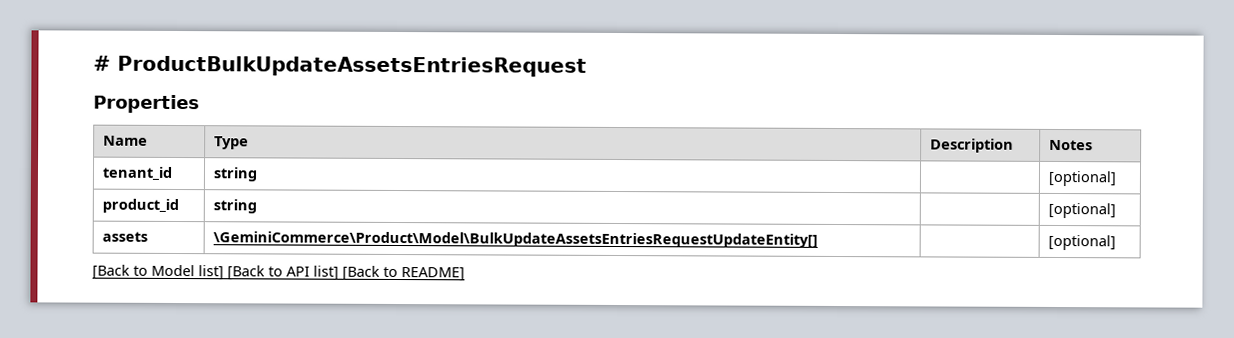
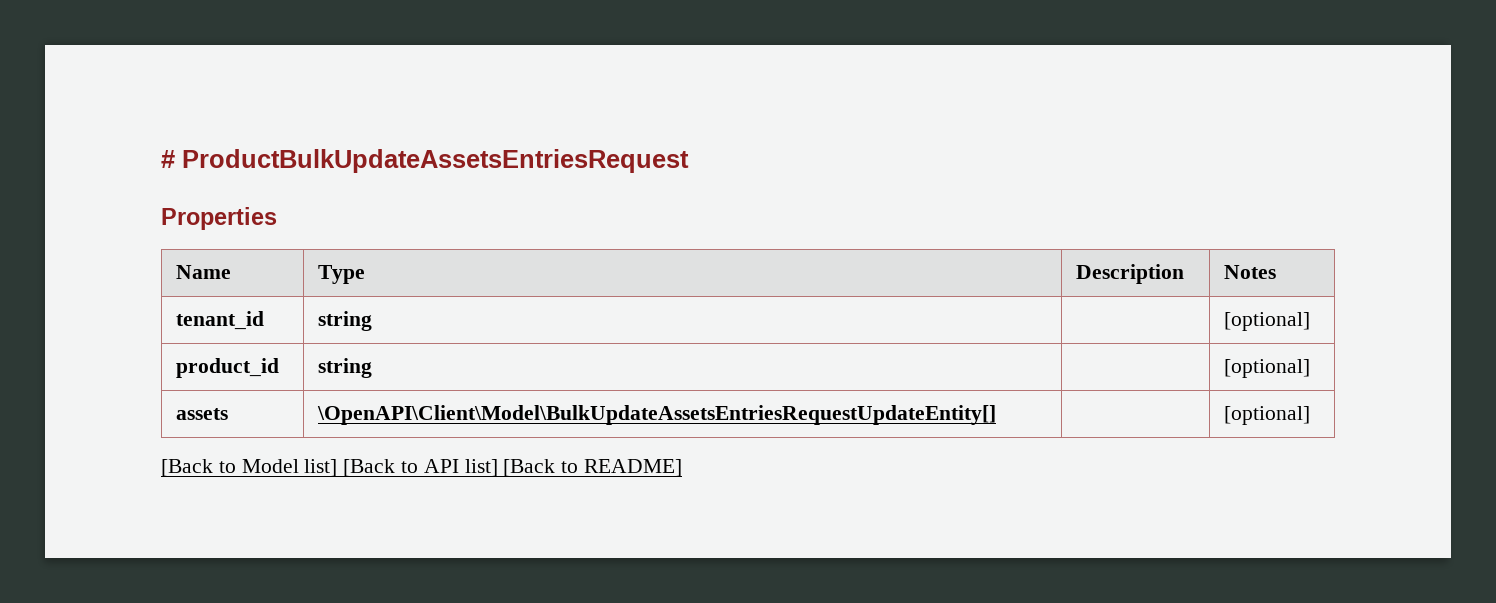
- assets | \GeminiCommerce\Product\Model\BulkUpdateAssetsEntriesRequestUpdateEntity[] | | [optional]
+ assets | \OpenAPI\Client\Model\BulkUpdateAssetsEntriesRequestUpdateEntity[] | | [optional]

